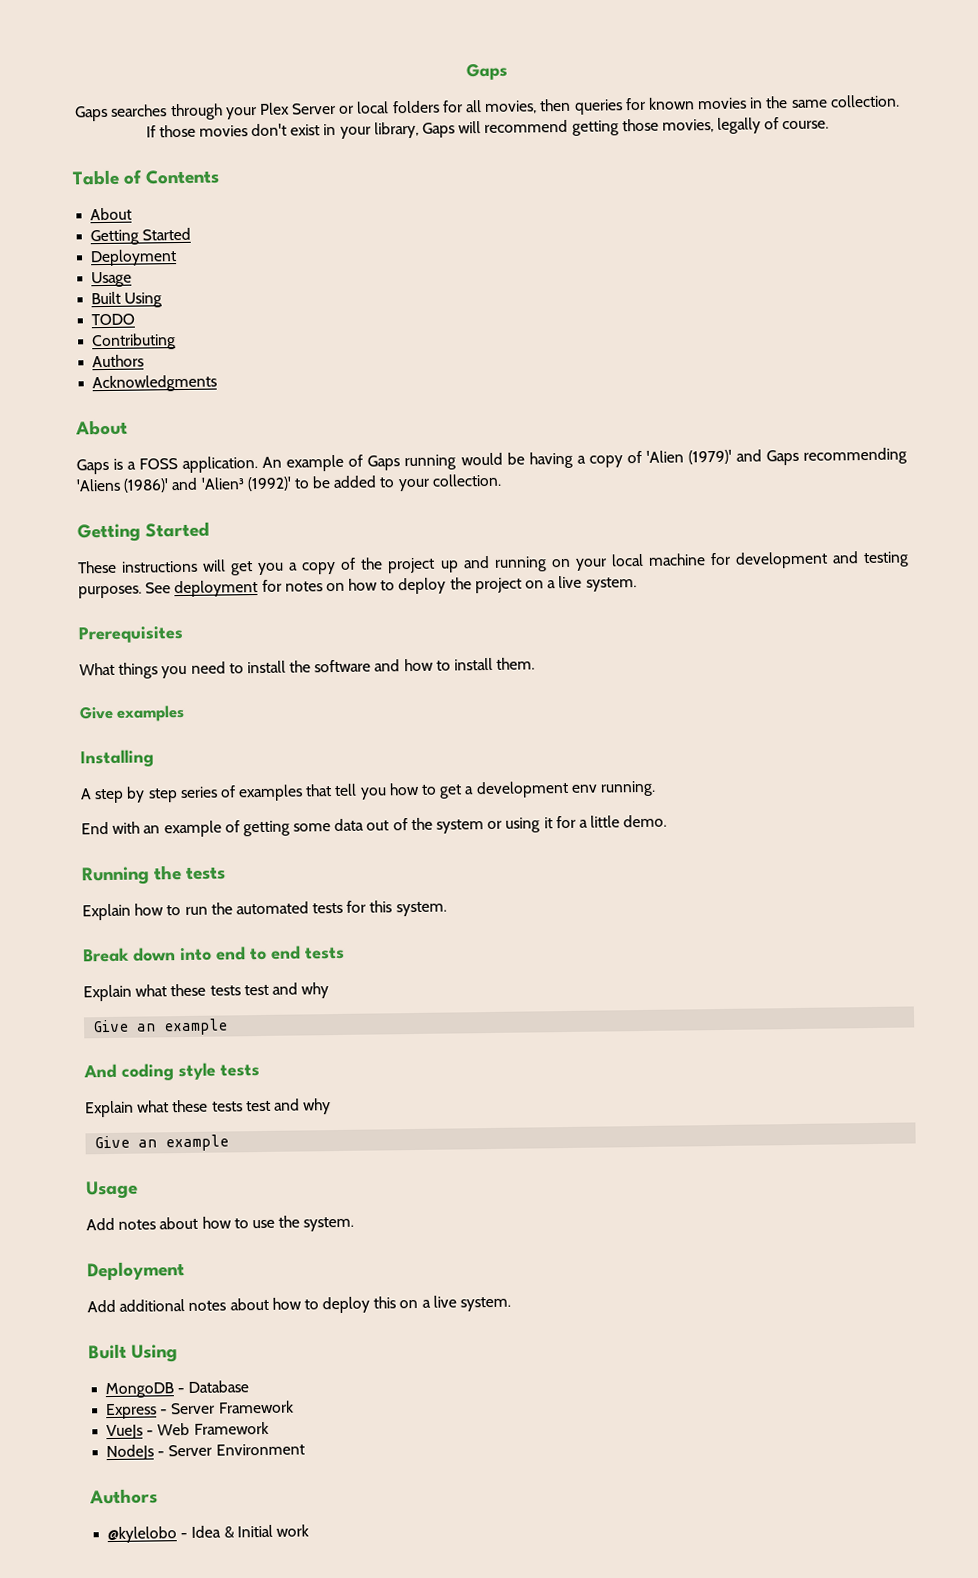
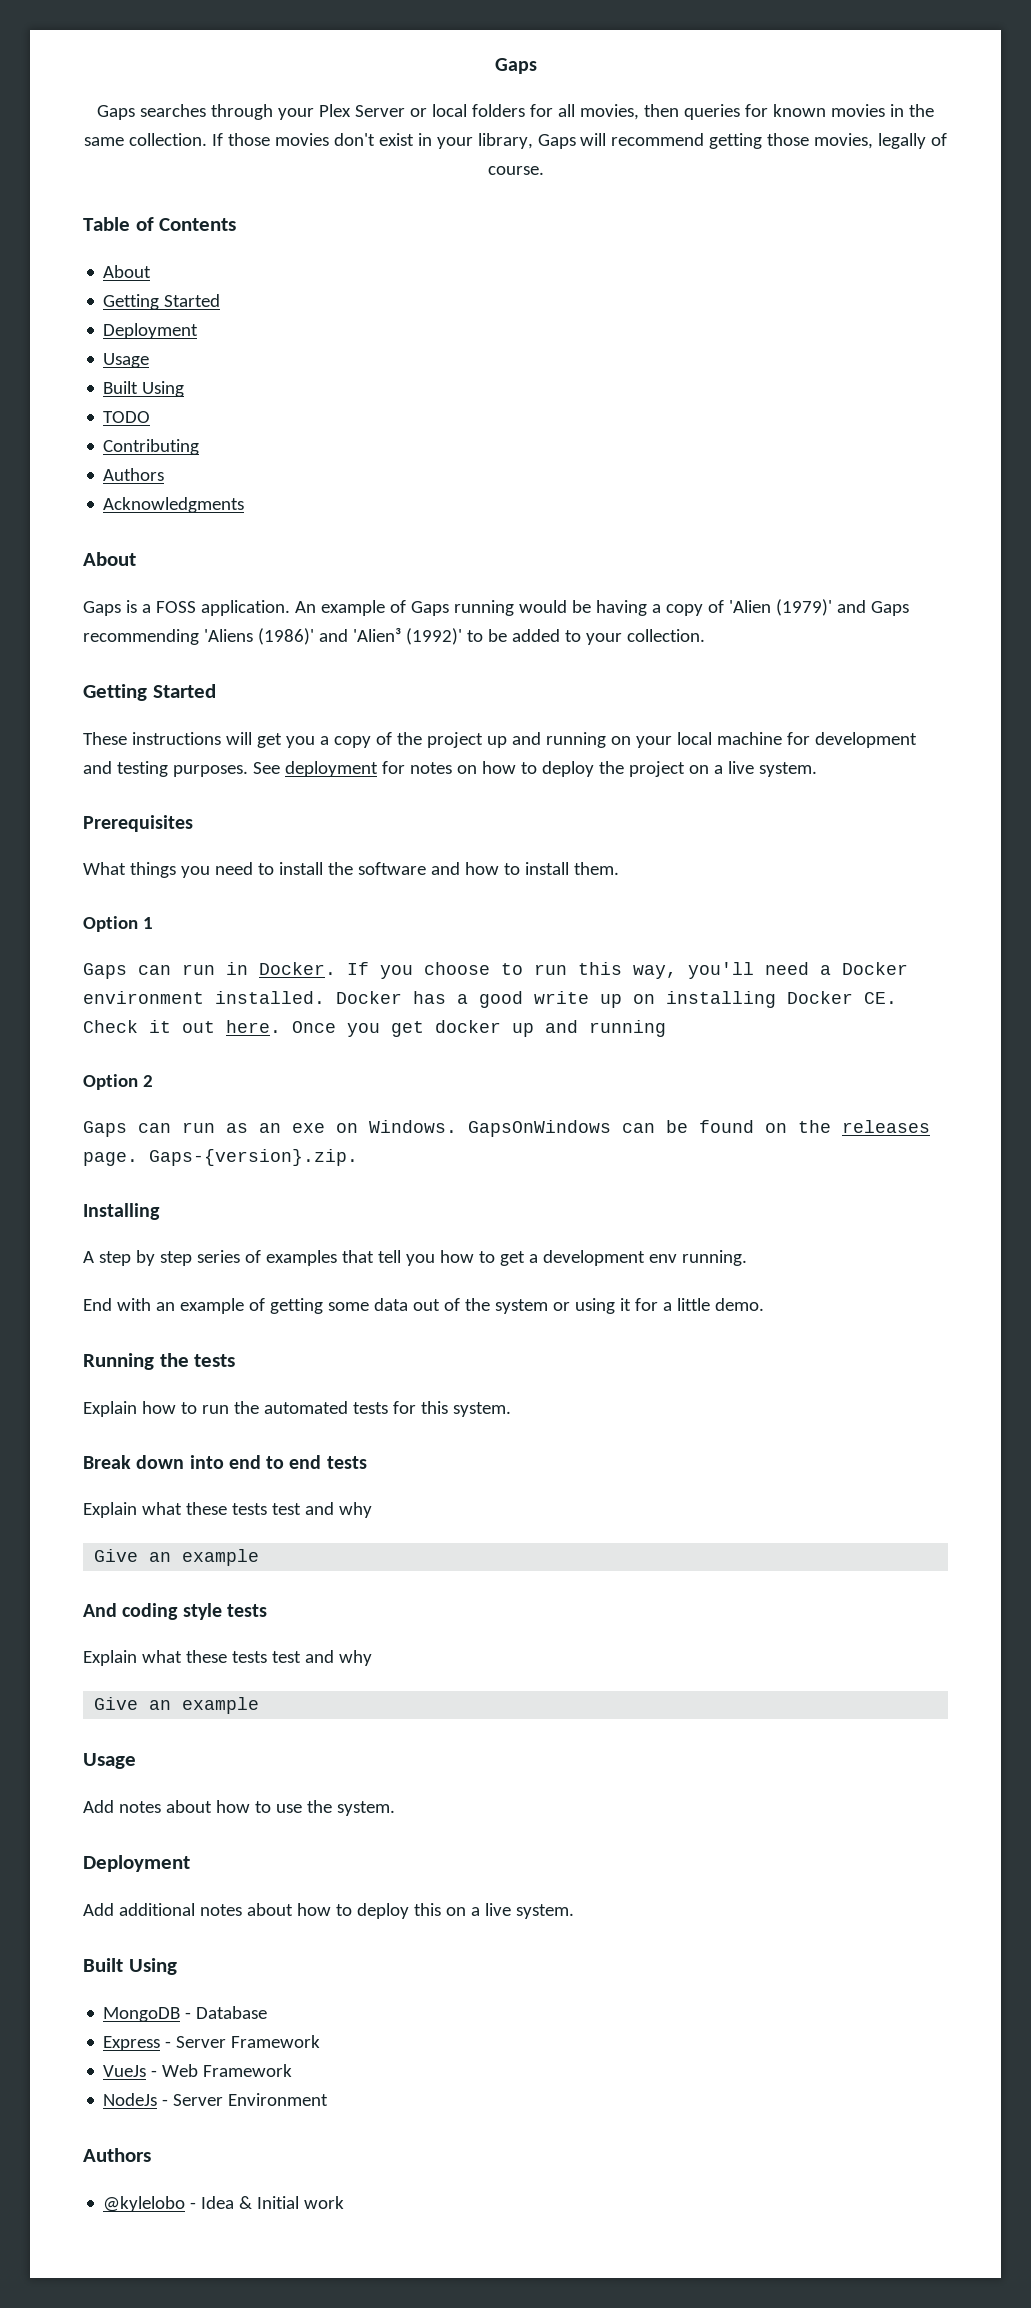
- Give examples
+ Option 1
+ Gaps can run in Docker. If you choose to run this way, you'll need a Docker environment installed. Docker has a good write up on installing Docker CE. Check it out here. Once you get docker up and running
+ Option 2
+ Gaps can run as an exe on Windows. GapsOnWindows can be found on the releases page. Gaps-{version}.zip.

